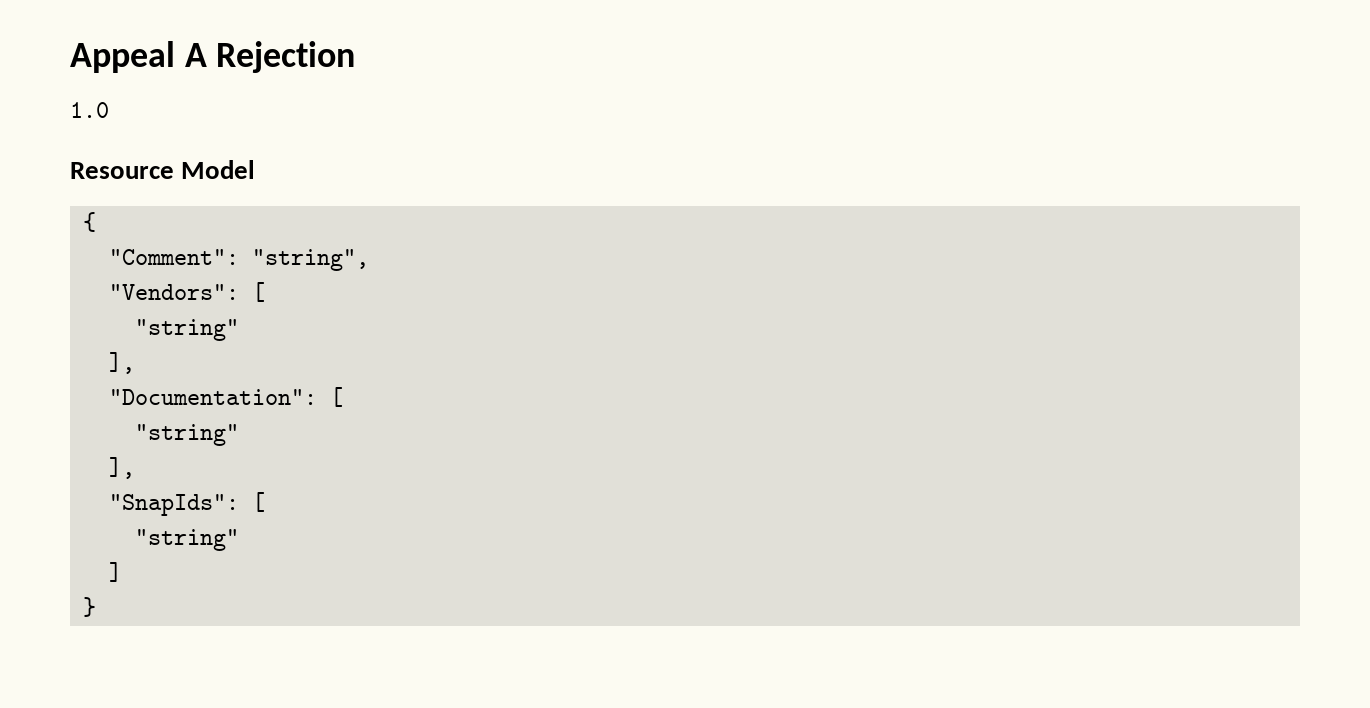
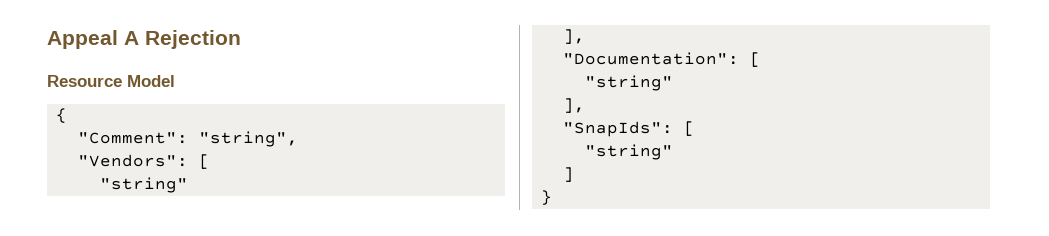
- 1.0

